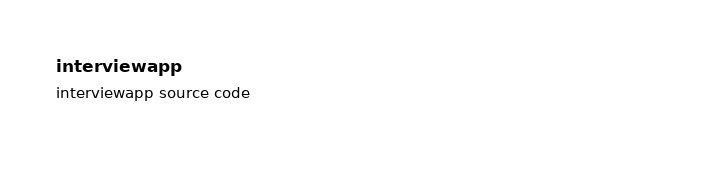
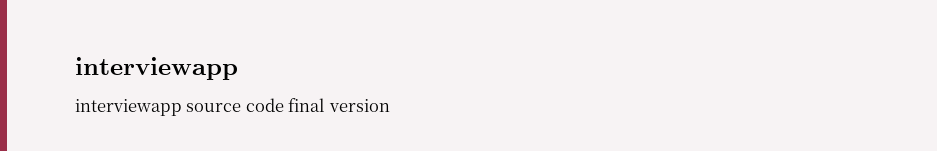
- interviewapp source code
+ interviewapp source code final version

